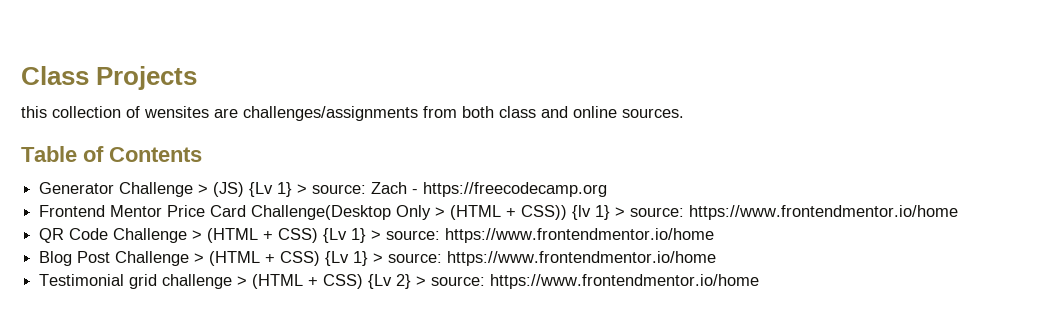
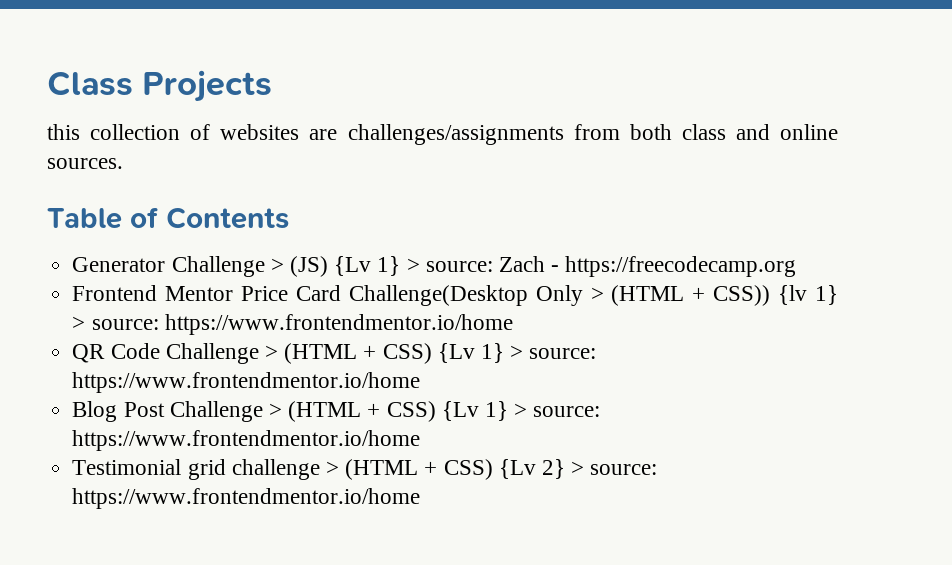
- this collection of wensites are challenges/assignments from both class and online sources.
+ this collection of websites are challenges/assignments from both class and online sources.

